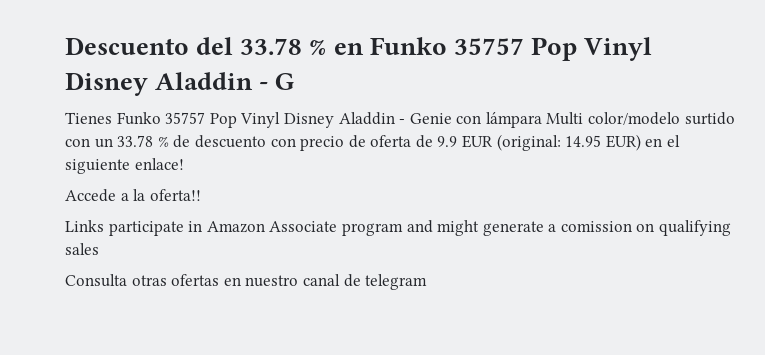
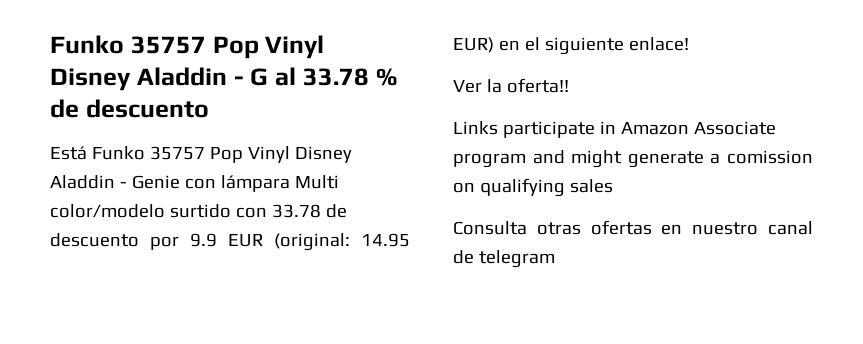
- Descuento del 33.78 % en Funko 35757 Pop Vinyl Disney Aladdin - G
- Tienes Funko 35757 Pop Vinyl Disney Aladdin - Genie con lámpara Multi color/modelo surtido con un 33.78 % de descuento con precio de oferta de 9.9 EUR (original: 14.95 EUR) en el siguiente enlace!
+ Funko 35757 Pop Vinyl Disney Aladdin - G al 33.78 % de descuento
+ Está Funko 35757 Pop Vinyl Disney Aladdin - Genie con lámpara Multi color/modelo surtido con 33.78 de descuento por 9.9 EUR (original: 14.95 EUR) en el siguiente enlace!
- Accede a la oferta!!
+ Ver la oferta!!

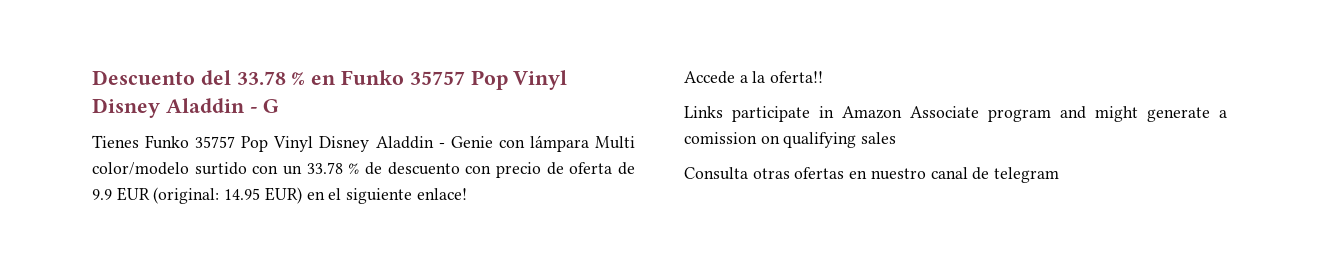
- Funko 35757 Pop Vinyl Disney Aladdin - G al 33.78 % de descuento
- Está Funko 35757 Pop Vinyl Disney Aladdin - Genie con lámpara Multi color/modelo surtido con 33.78 de descuento por 9.9 EUR (original: 14.95 EUR) en el siguiente enlace!
+ Descuento del 33.78 % en Funko 35757 Pop Vinyl Disney Aladdin - G
+ Tienes Funko 35757 Pop Vinyl Disney Aladdin - Genie con lámpara Multi color/modelo surtido con un 33.78 % de descuento con precio de oferta de 9.9 EUR (original: 14.95 EUR) en el siguiente enlace!
- Ver la oferta!!
+ Accede a la oferta!!

